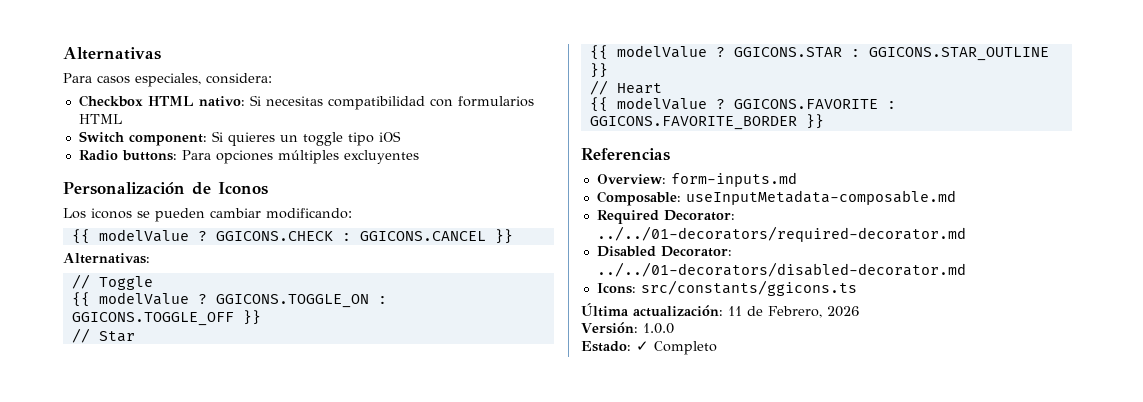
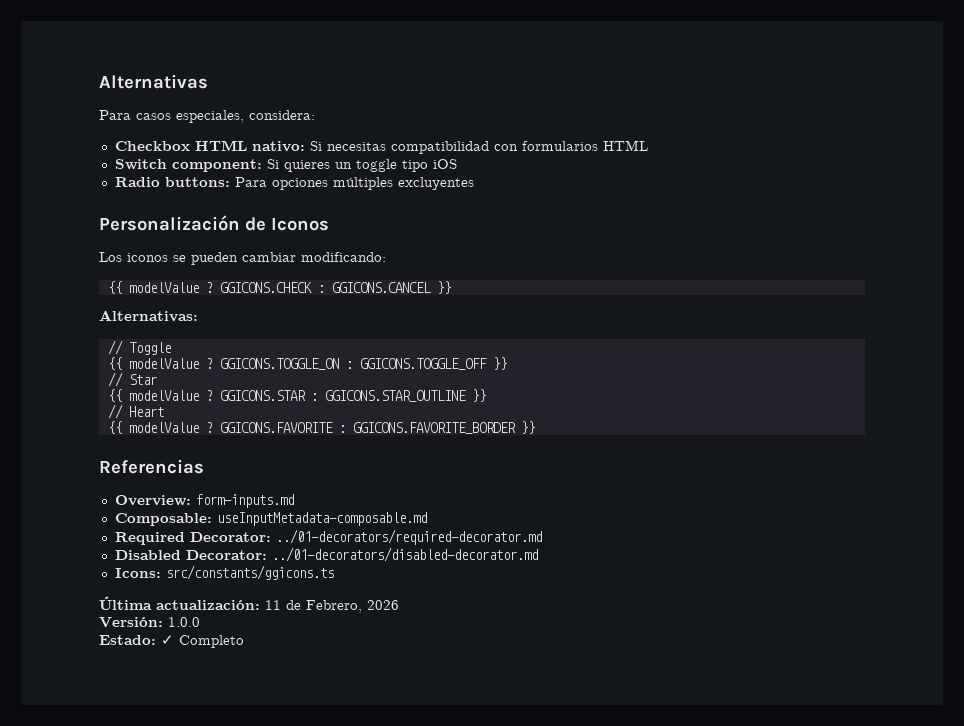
- Required Decorator: ../../01-decorators/required-decorator.md
+ Required Decorator: ../01-decorators/required-decorator.md
- Disabled Decorator: ../../01-decorators/disabled-decorator.md
+ Disabled Decorator: ../01-decorators/disabled-decorator.md

